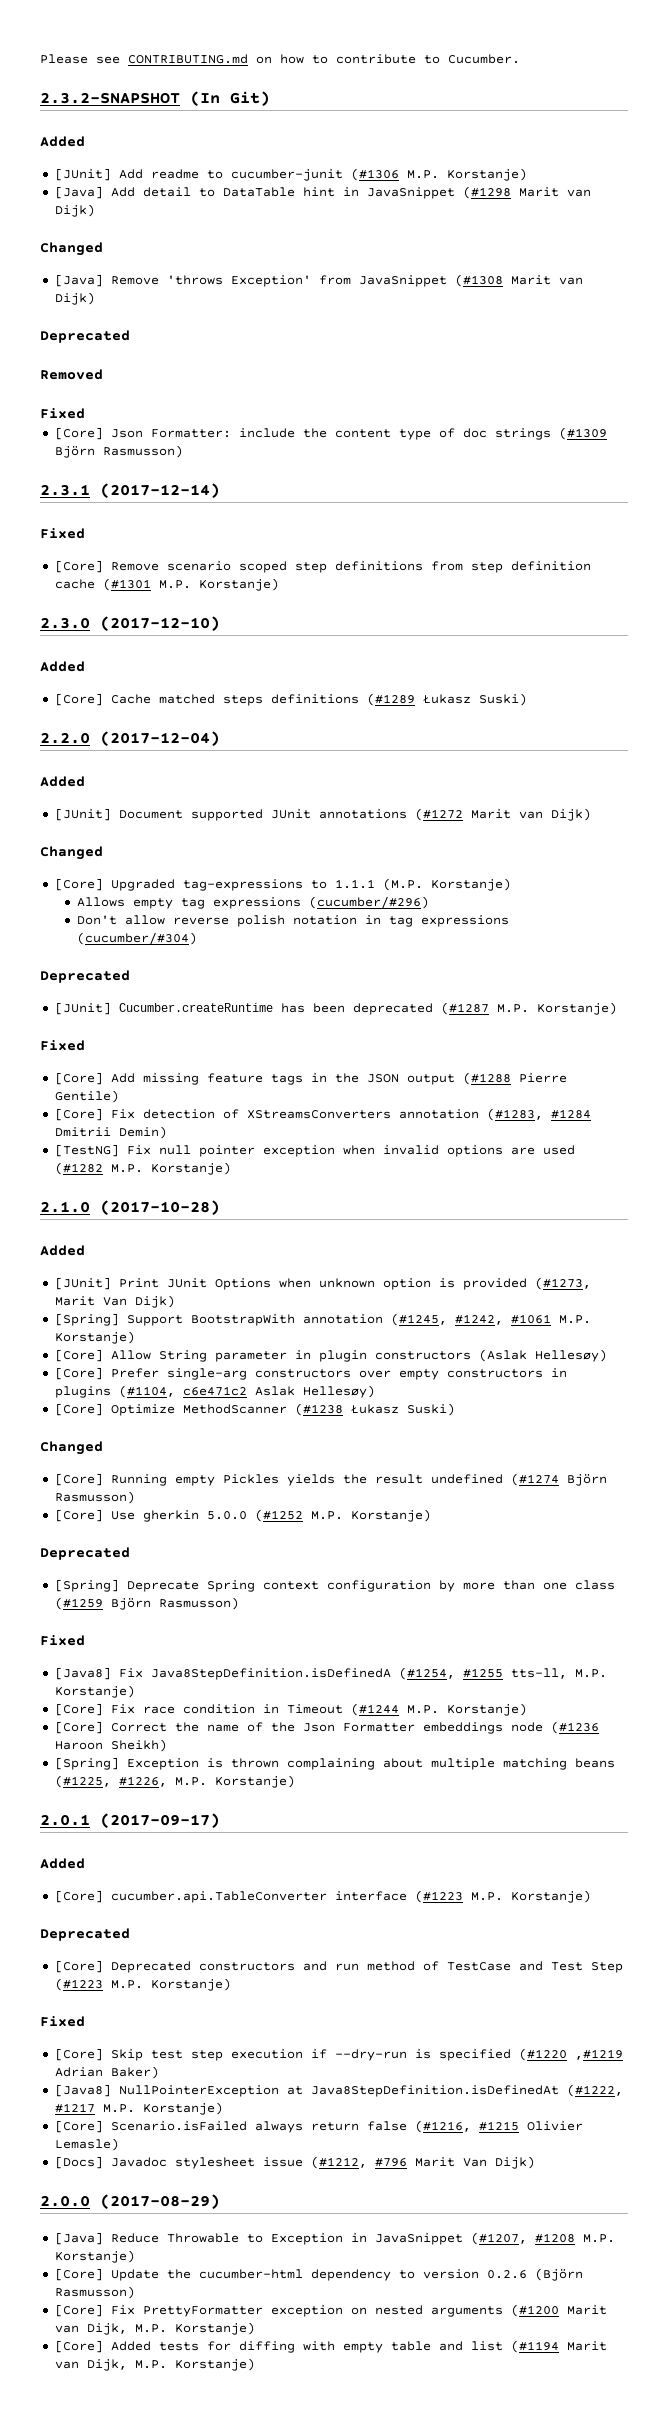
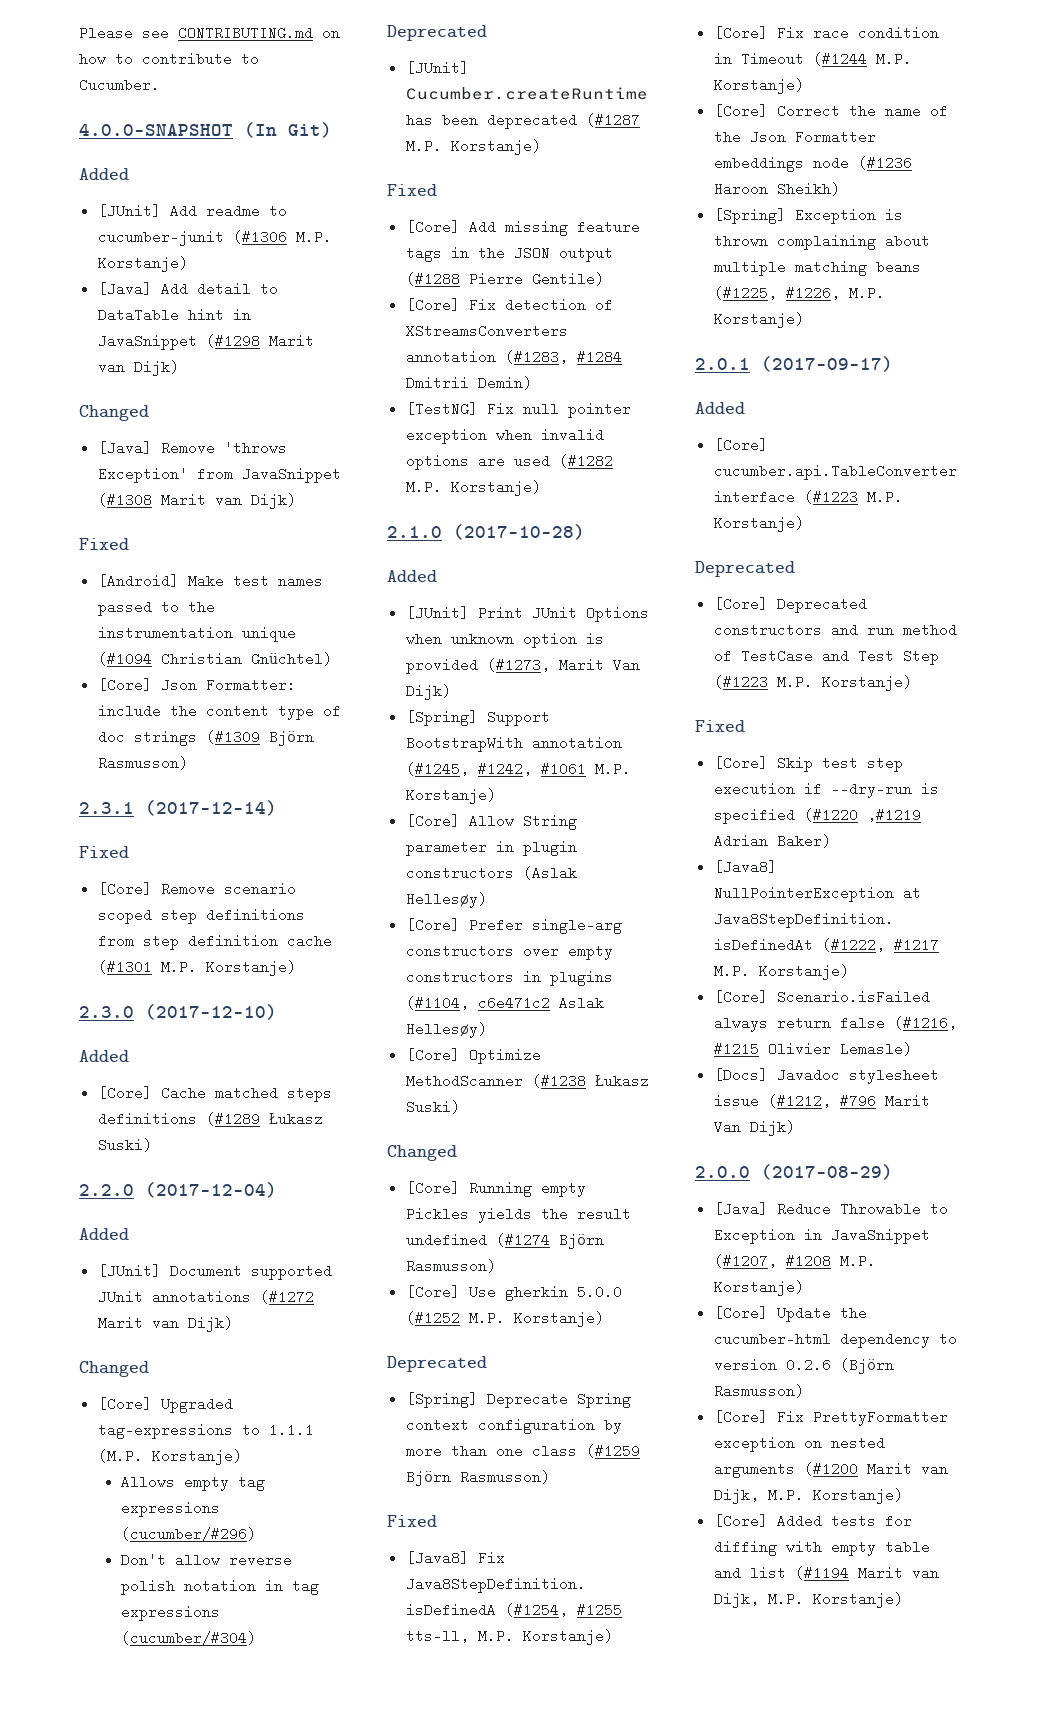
- 2.3.2-SNAPSHOT (In Git)
+ 4.0.0-SNAPSHOT (In Git)
  [Java] Remove 'throws Exception' from JavaSnippet (#1308 Marit van Dijk)
- Deprecated
- Removed
  Fixed
+ [Android] Make test names passed to the instrumentation unique (#1094 Christian Gnüchtel)

